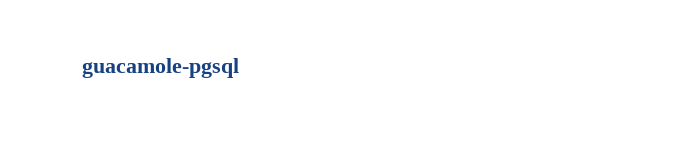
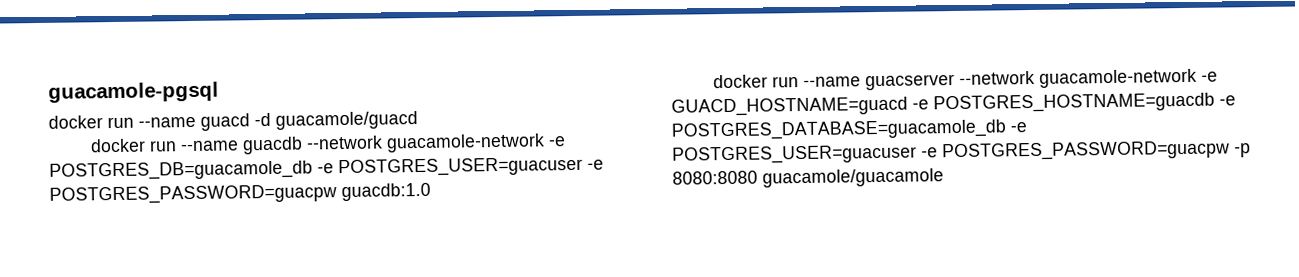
+ docker run --name guacd -d guacamole/guacd
+ docker run --name guacdb --network guacamole-network -e POSTGRES_DB=guacamole_db -e POSTGRES_USER=guacuser -e POSTGRES_PASSWORD=guacpw guacdb:1.0
+ docker run --name guacserver --network guacamole-network -e GUACD_HOSTNAME=guacd -e POSTGRES_HOSTNAME=guacdb -e POSTGRES_DATABASE=guacamole_db -e POSTGRES_USER=guacuser -e POSTGRES_PASSWORD=guacpw -p 8080:8080 guacamole/guacamole

